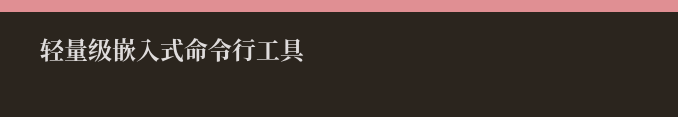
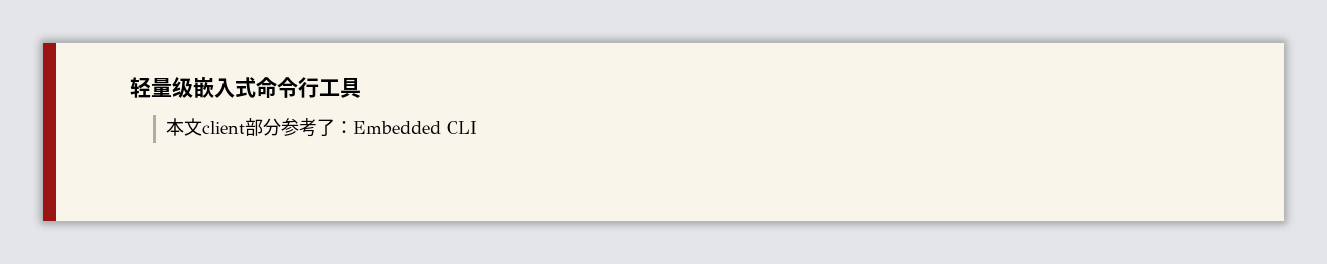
+ 本文client部分参考了：Embedded CLI

